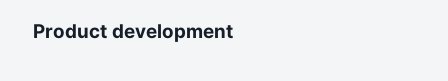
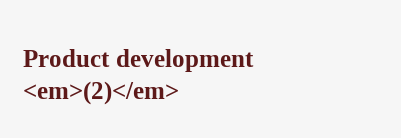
- Product development
+ Product development <em>(2)</em>

